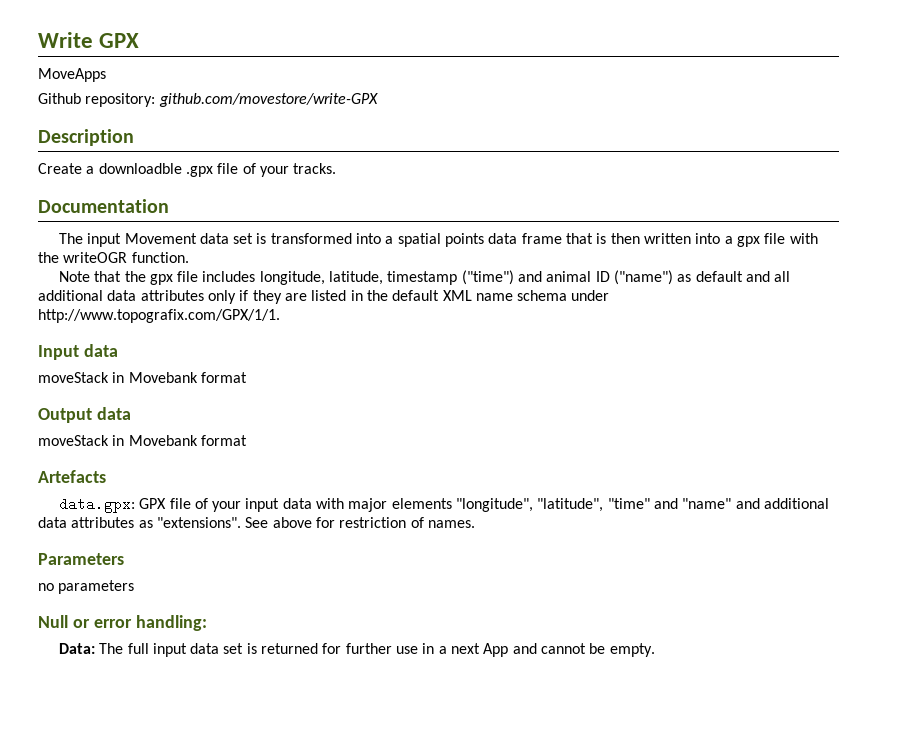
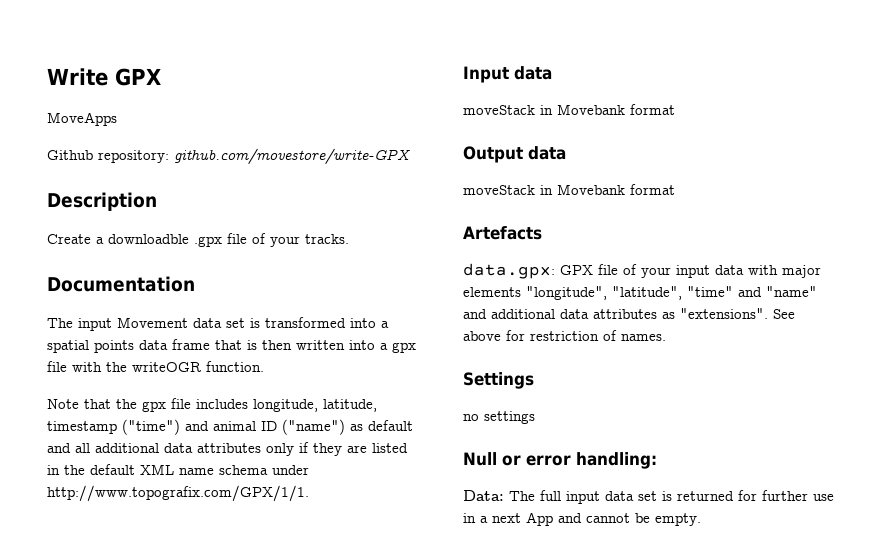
- Parameters
+ Settings
- no parameters
+ no settings

